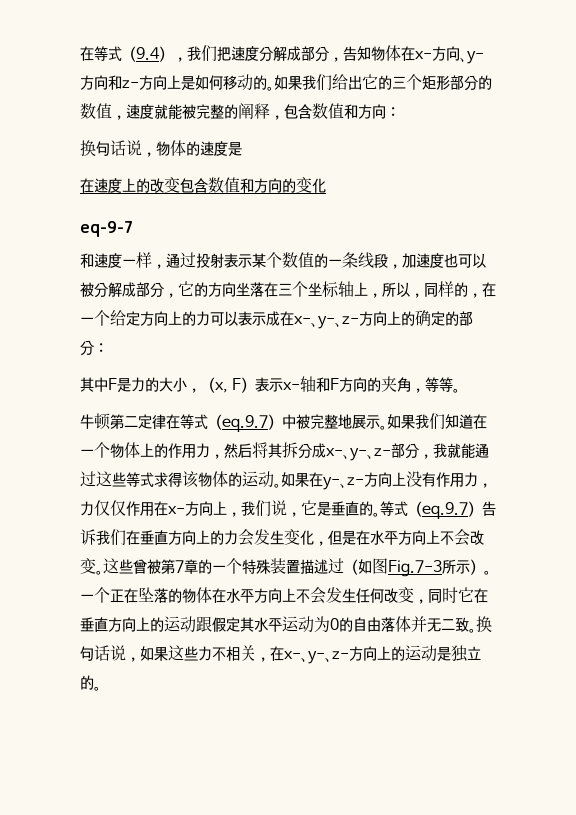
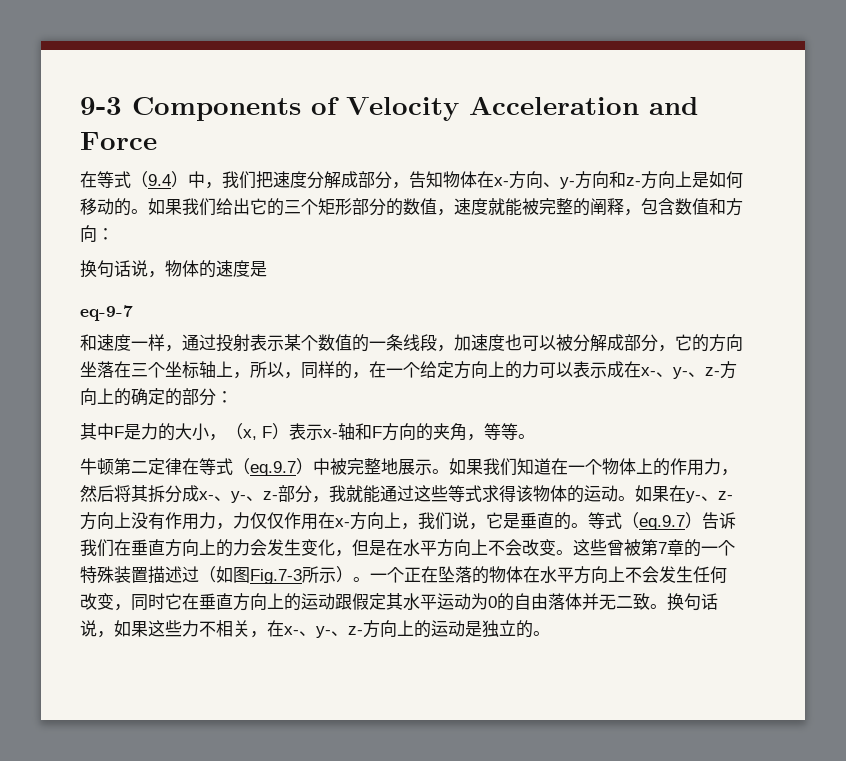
+ 9-3 Components of Velocity Acceleration and Force
- 在等式（9.4），我们把速度分解成部分，告知物体在x-方向、y-方向和z-方向上是如何移动的。
+ 在等式（9.4）中，我们把速度分解成部分，告知物体在x-方向、y-方向和z-方向上是如何移动的。
- 在速度上的改变包含数值和方向的变化

